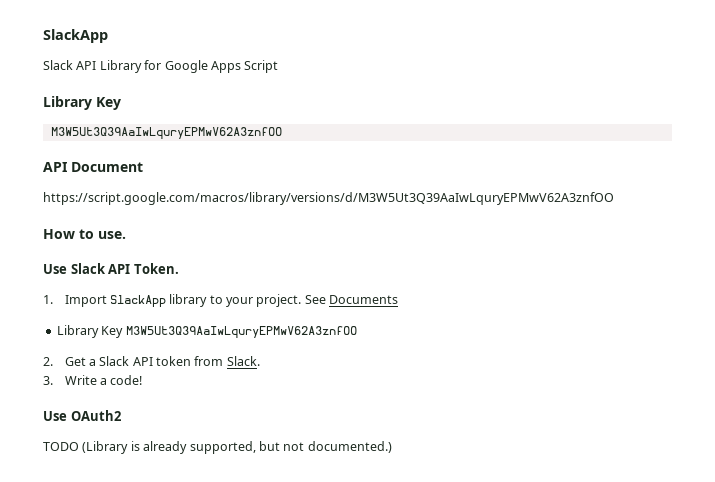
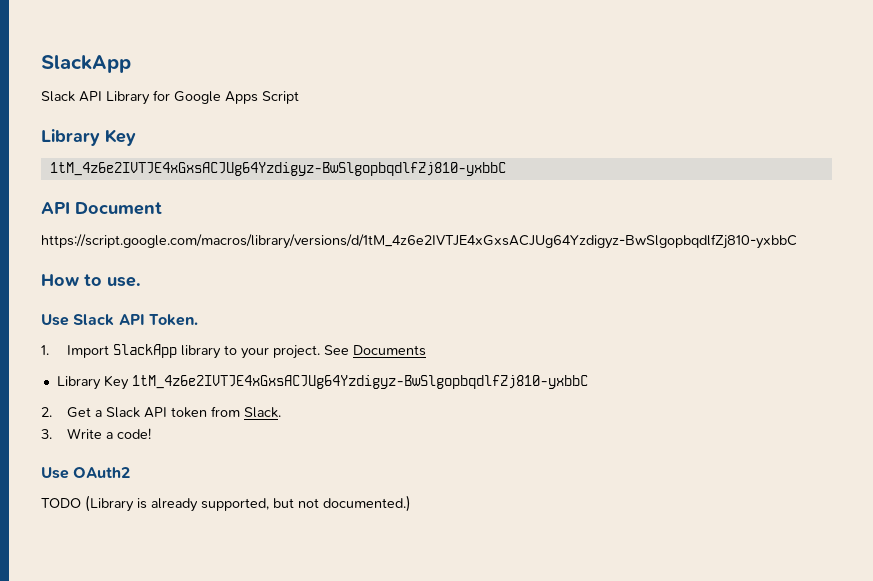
  Slack API Library for Google Apps Script
  Library Key
- M3W5Ut3Q39AaIwLquryEPMwV62A3znfOO
+ 1tM_4z6e2IVTJE4xGxsACJUg64Yzdigyz-BwSlgopbqdlfZj810-yxbbC
- https://script.google.com/macros/library/versions/d/M3W5Ut3Q39AaIwLquryEPMwV62A3znfOO
+ https://script.google.com/macros/library/versions/d/1tM_4z6e2IVTJE4xGxsACJUg64Yzdigyz-BwSlgopbqdlfZj810-yxbbC
- Library Key M3W5Ut3Q39AaIwLquryEPMwV62A3znfOO
+ Library Key 1tM_4z6e2IVTJE4xGxsACJUg64Yzdigyz-BwSlgopbqdlfZj810-yxbbC

